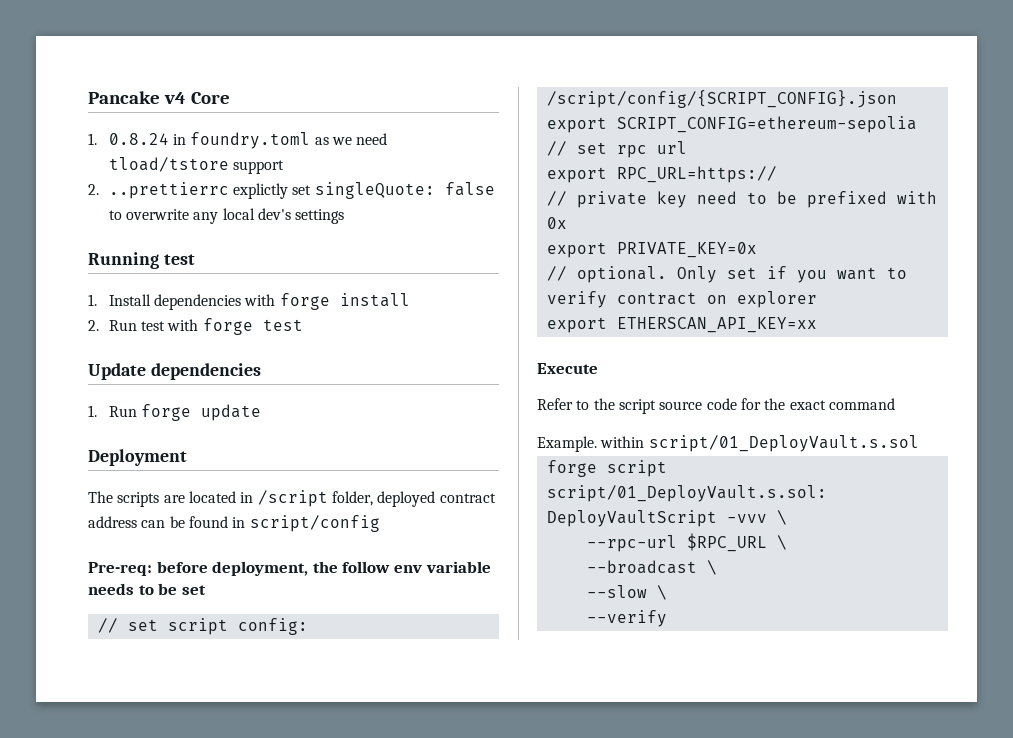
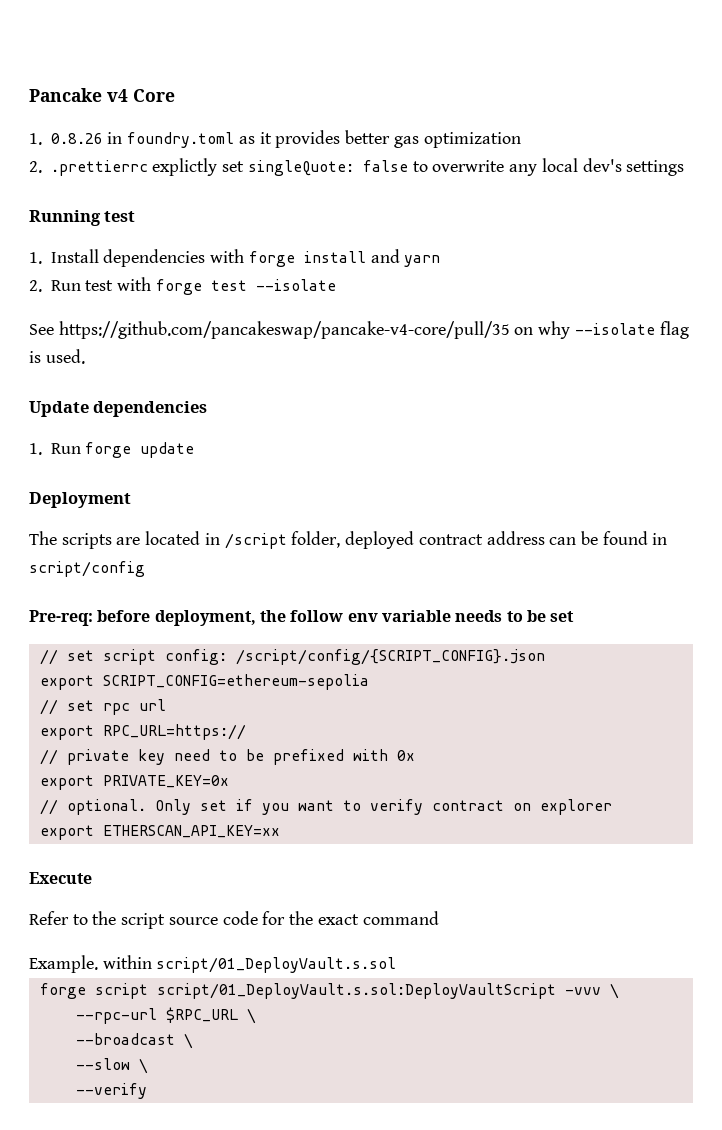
- 1. 0.8.24 in foundry.toml as we need tload/tstore support
- 2. ..prettierrc explictly set singleQuote: false to overwrite any local dev's settings
+ 1. 0.8.26 in foundry.toml as it provides better gas optimization
+ 2. .prettierrc explictly set singleQuote: false to overwrite any local dev's settings
- 1. Install dependencies with forge install
+ 1. Install dependencies with forge install and yarn
- 2. Run test with forge test
+ 2. Run test with forge test --isolate
+ See https://github.com/pancakeswap/pancake-v4-core/pull/35 on why --isolate flag is used.

